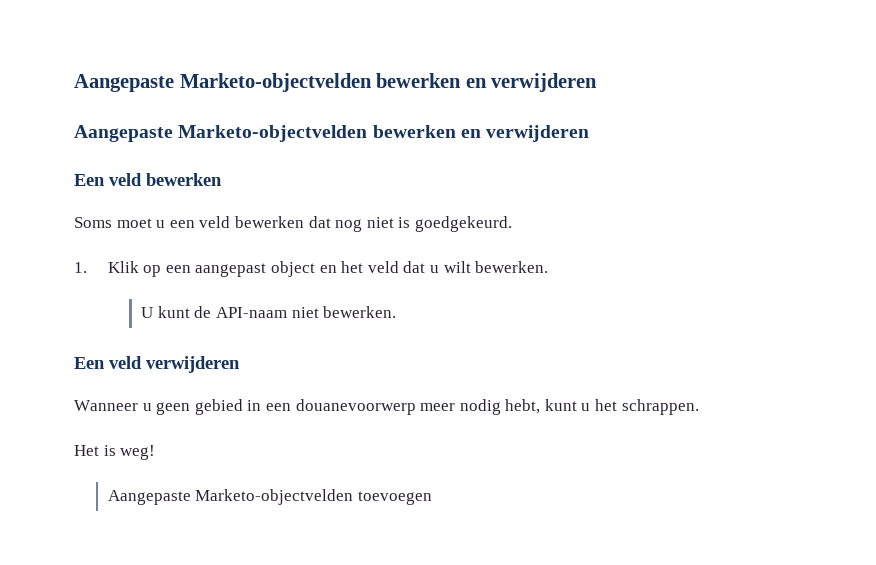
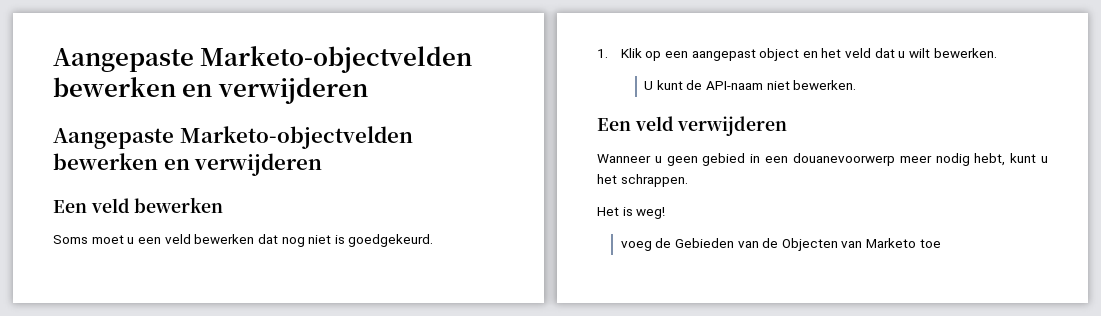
- Aangepaste Marketo-objectvelden toevoegen
+ voeg de Gebieden van de Objecten van Marketo toe

